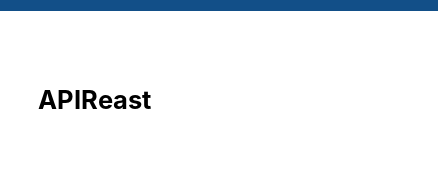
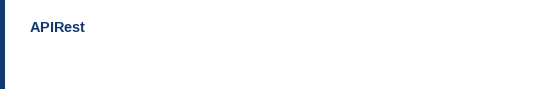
- APIReast
+ APIRest

